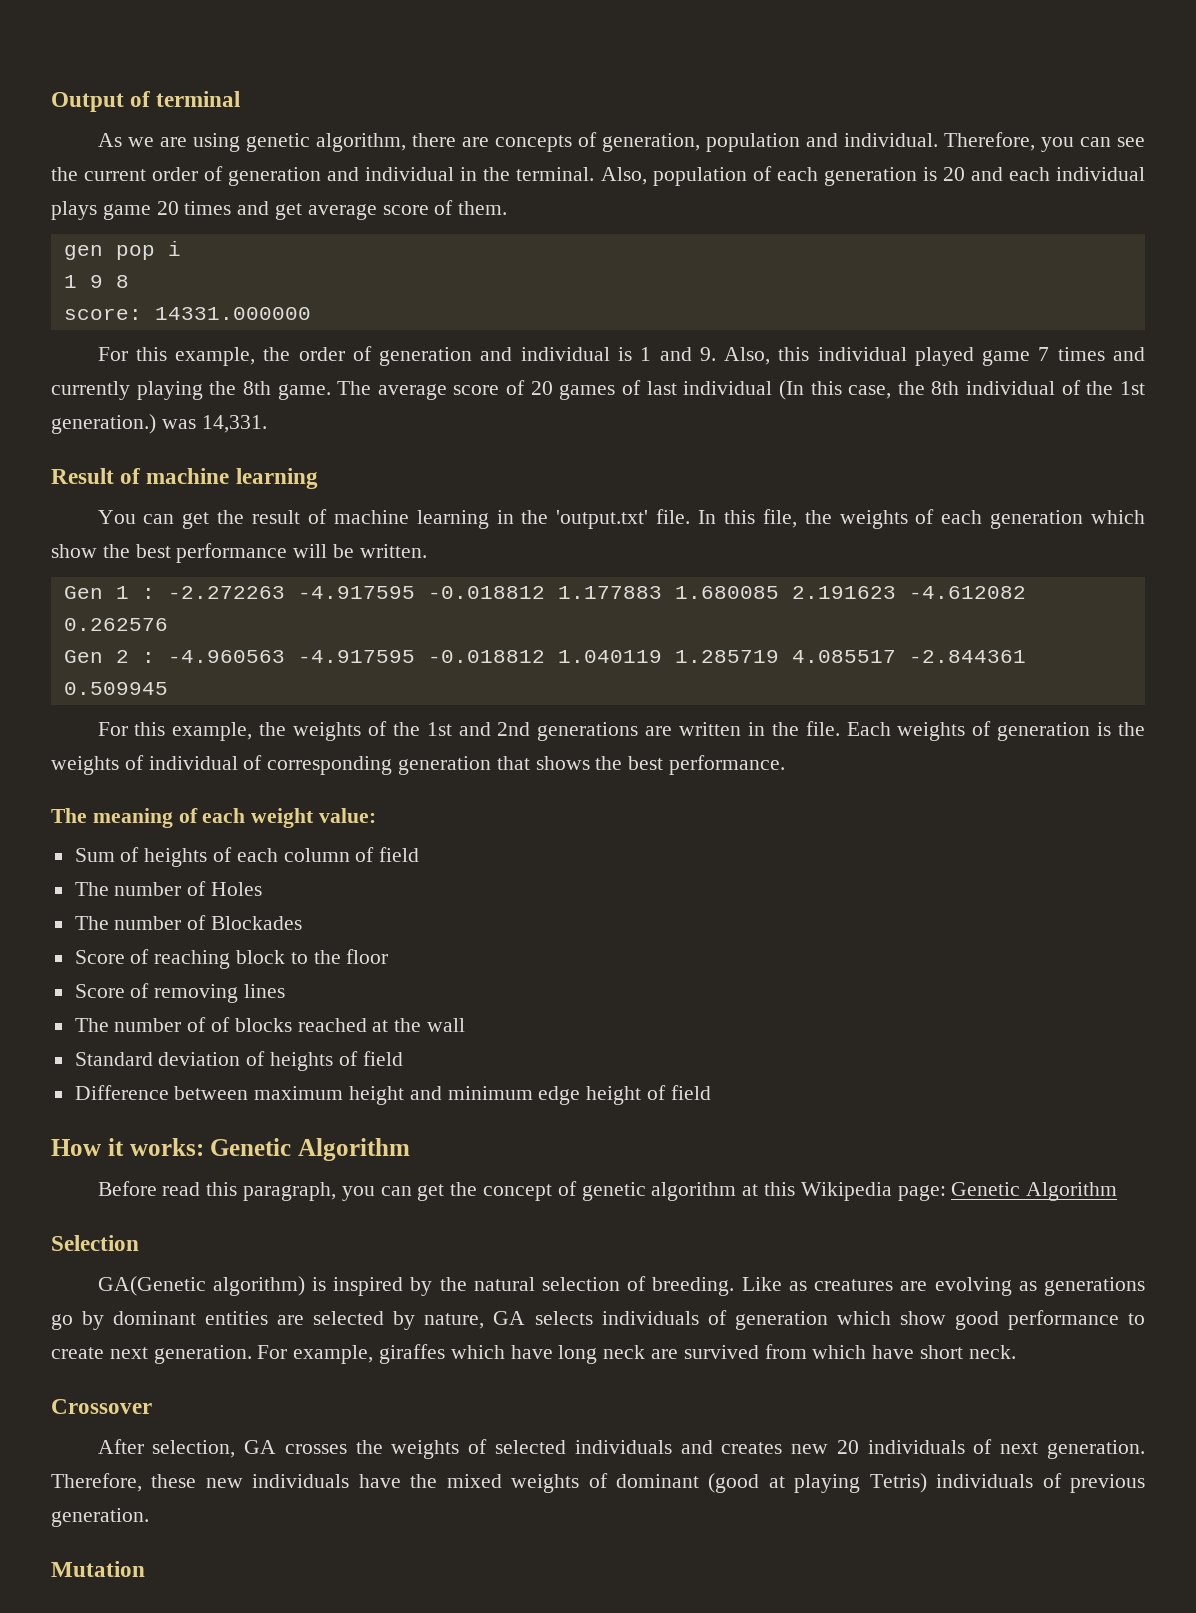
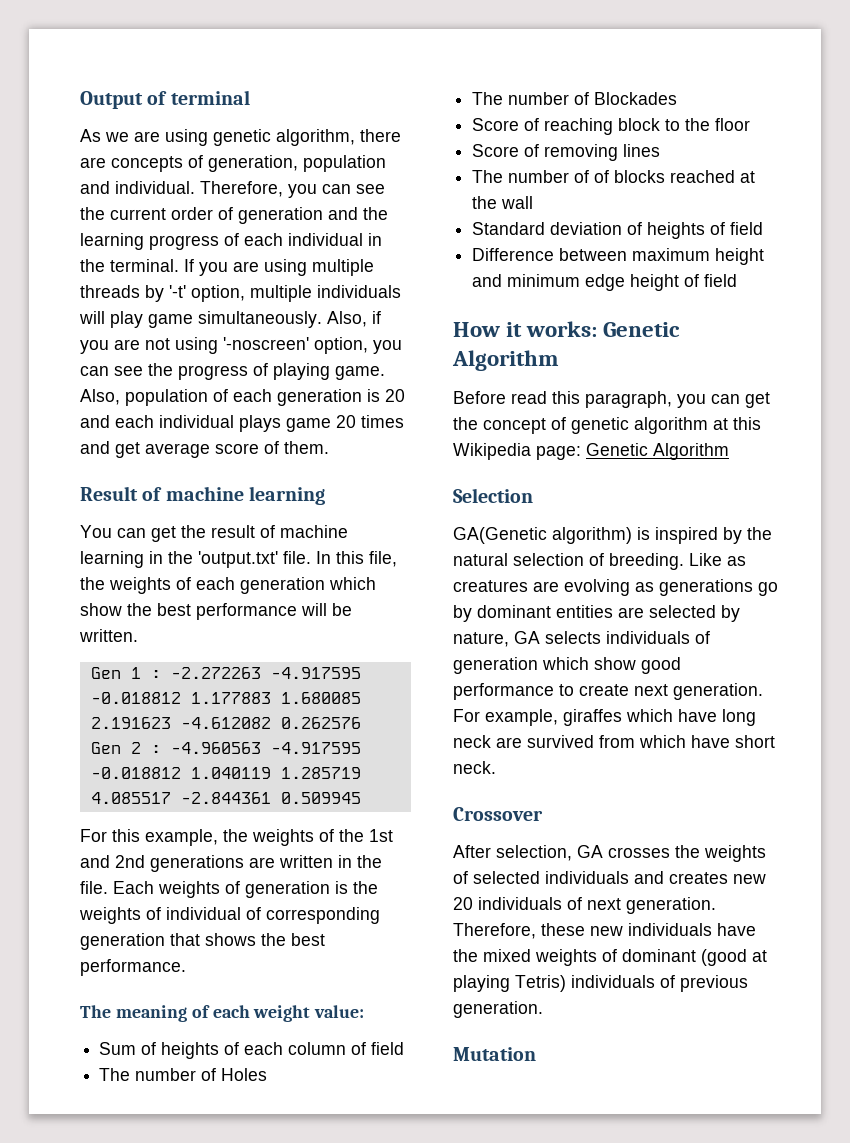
- Therefore, you can see the current order of generation and individual in the terminal.
+ Therefore, you can see the current order of generation and the learning progress of each individual in the terminal. If you are using multiple threads by '-t' option, multiple individuals will play game simultaneously. Also, if you are not using '-noscreen' option, you can see the progress of playing game.
- gen pop i
- 1 9 8
- score: 14331.000000
- For this example, the order of generation and individual is 1 and 9. Also, this individual played game 7 times and currently playing the 8th game. The average score of 20 games of last individual (In this case, the 8th individual of the 1st generation.) was 14,331.

